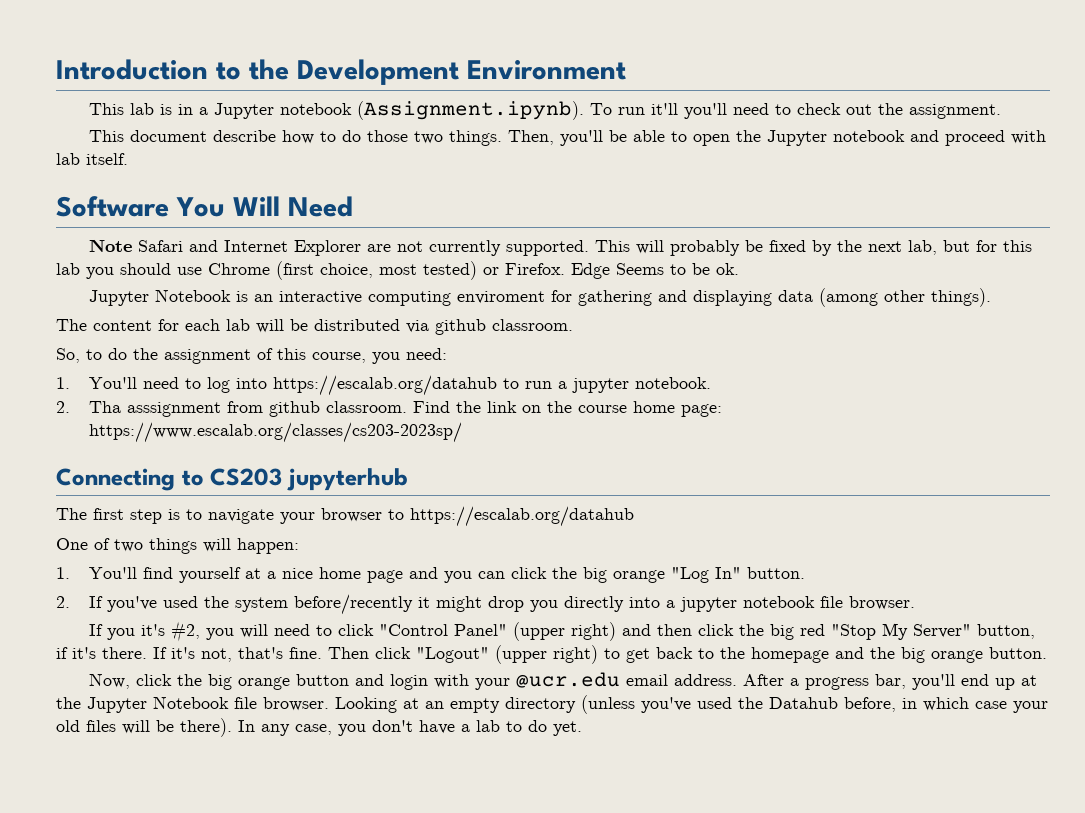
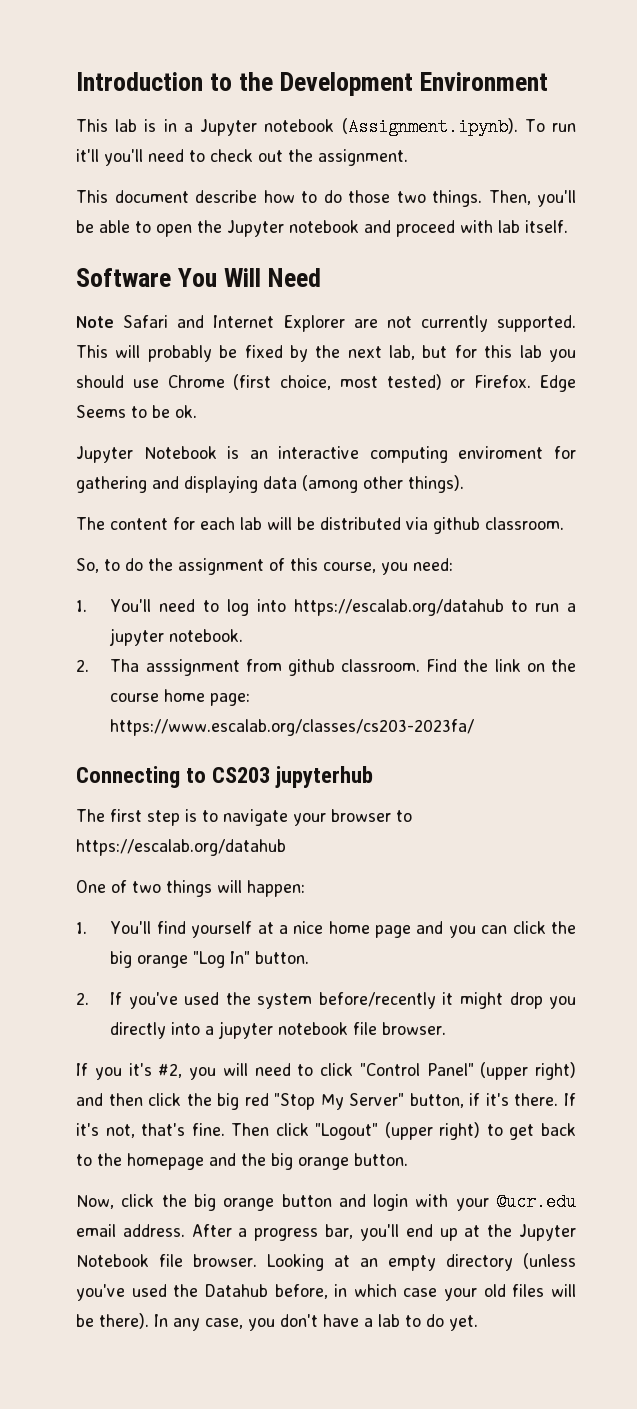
- Find the link on the course home page: https://www.escalab.org/classes/cs203-2023sp/
+ Find the link on the course home page: https://www.escalab.org/classes/cs203-2023fa/

